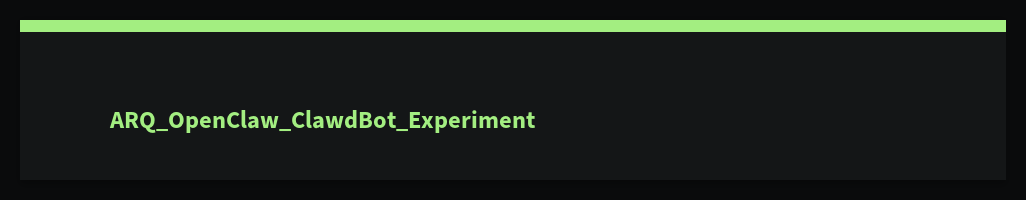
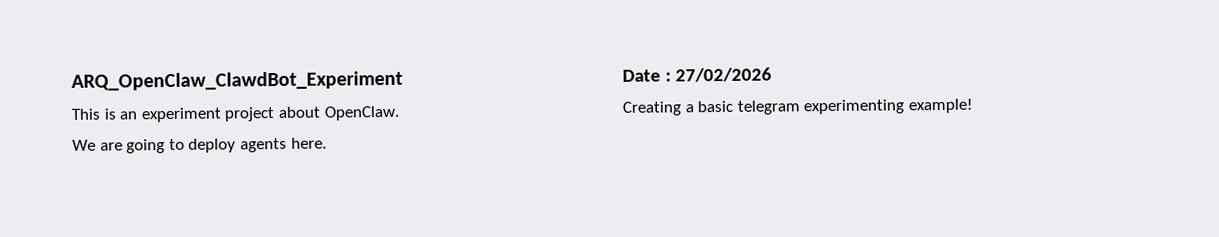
+ This is an experiment project about OpenClaw.
+ We are going to deploy agents here.
+ Date : 27/02/2026
+ Creating a basic telegram experimenting example!

